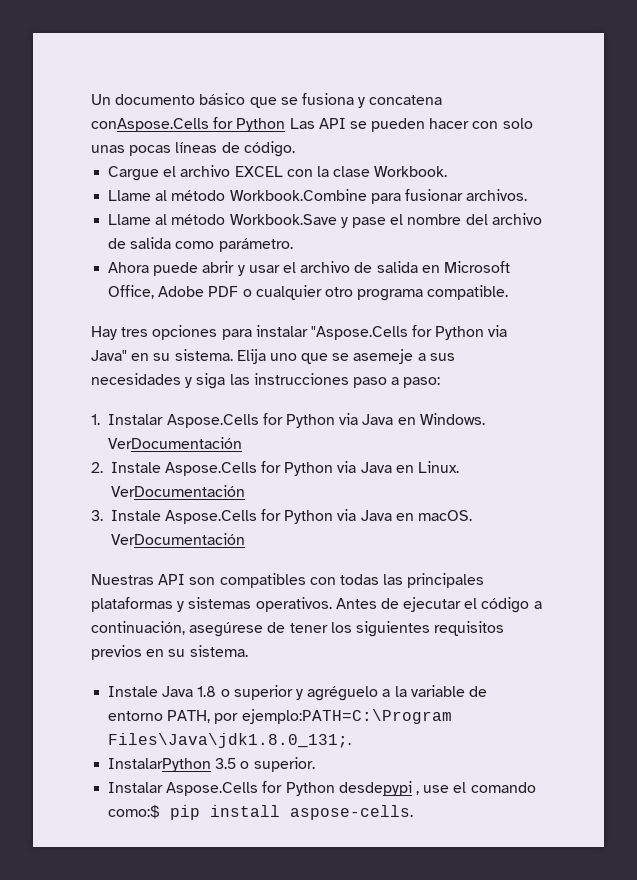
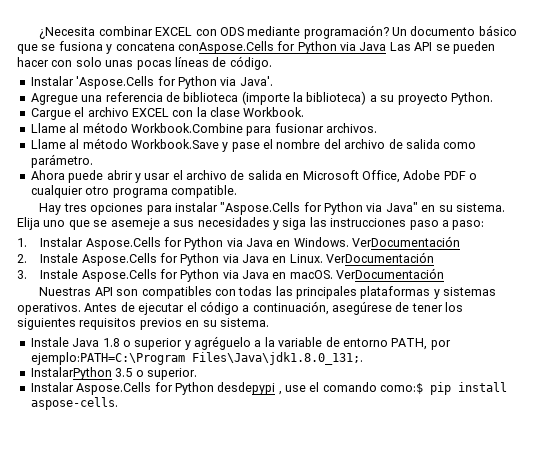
+ ¿Necesita combinar EXCEL con ODS mediante programación?
- Un documento básico que se fusiona y concatena conAspose.Cells for Python Las API se pueden hacer con solo unas pocas líneas de código.
+ Un documento básico que se fusiona y concatena conAspose.Cells for Python via Java Las API se pueden hacer con solo unas pocas líneas de código.
+ Instalar 'Aspose.Cells for Python via Java'.
+ Agregue una referencia de biblioteca (importe la biblioteca) a su proyecto Python.

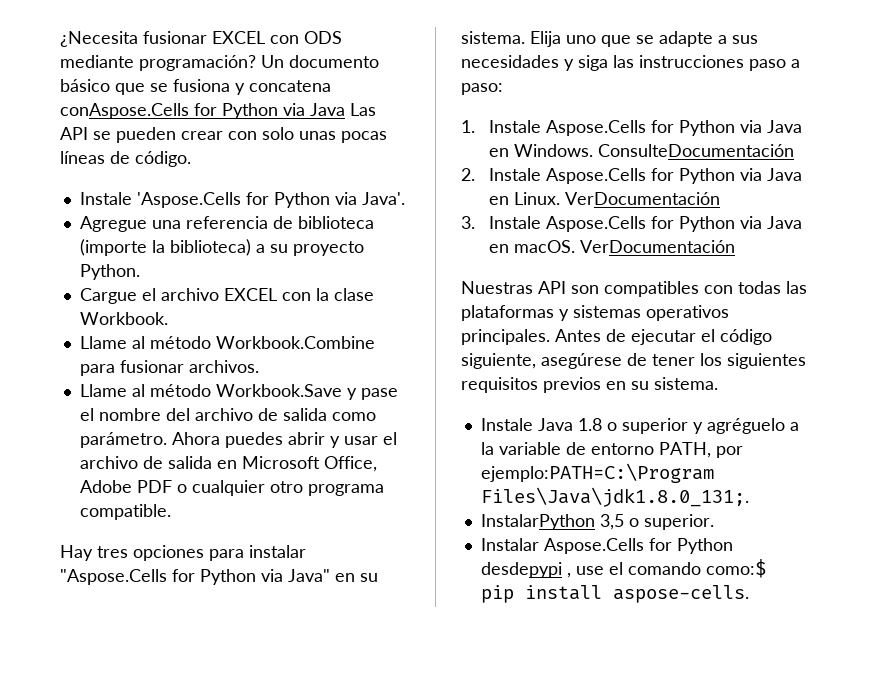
- ¿Necesita combinar EXCEL con ODS mediante programación?
+ ¿Necesita fusionar EXCEL con ODS mediante programación?
- Un documento básico que se fusiona y concatena conAspose.Cells for Python via Java Las API se pueden hacer con solo unas pocas líneas de código.
+ Un documento básico que se fusiona y concatena conAspose.Cells for Python via Java Las API se pueden crear con solo unas pocas líneas de código.
- Instalar 'Aspose.Cells for Python via Java'.
+ Instale 'Aspose.Cells for Python via Java'.
- Llame al método Workbook.Save y pase el nombre del archivo de salida como parámetro.
- Ahora puede abrir y usar el archivo de salida en Microsoft Office, Adobe PDF o cualquier otro programa compatible.
+ Llame al método Workbook.Save y pase el nombre del archivo de salida como parámetro. Ahora puedes abrir y usar el archivo de salida en Microsoft Office, Adobe PDF o cualquier otro programa compatible.
- Elija uno que se asemeje a sus necesidades y siga las instrucciones paso a paso:
+ Elija uno que se adapte a sus necesidades y siga las instrucciones paso a paso:
- 1. Instalar Aspose.Cells for Python via Java en Windows. VerDocumentación
+ 1. Instale Aspose.Cells for Python via Java en Windows. ConsulteDocumentación
- Nuestras API son compatibles con todas las principales plataformas y sistemas operativos.
+ Nuestras API son compatibles con todas las plataformas y sistemas operativos principales.
- Antes de ejecutar el código a continuación, asegúrese de tener los siguientes requisitos previos en su sistema.
+ Antes de ejecutar el código siguiente, asegúrese de tener los siguientes requisitos previos en su sistema.
- InstalarPython 3.5 o superior.
+ InstalarPython 3,5 o superior.

